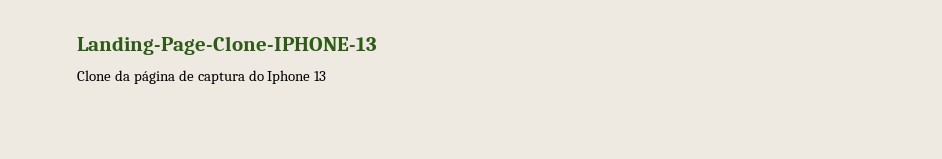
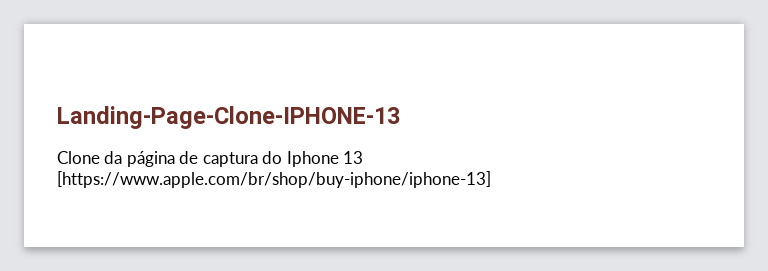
- Clone da página de captura do Iphone 13
+ Clone da página de captura do Iphone 13 [https://www.apple.com/br/shop/buy-iphone/iphone-13]

